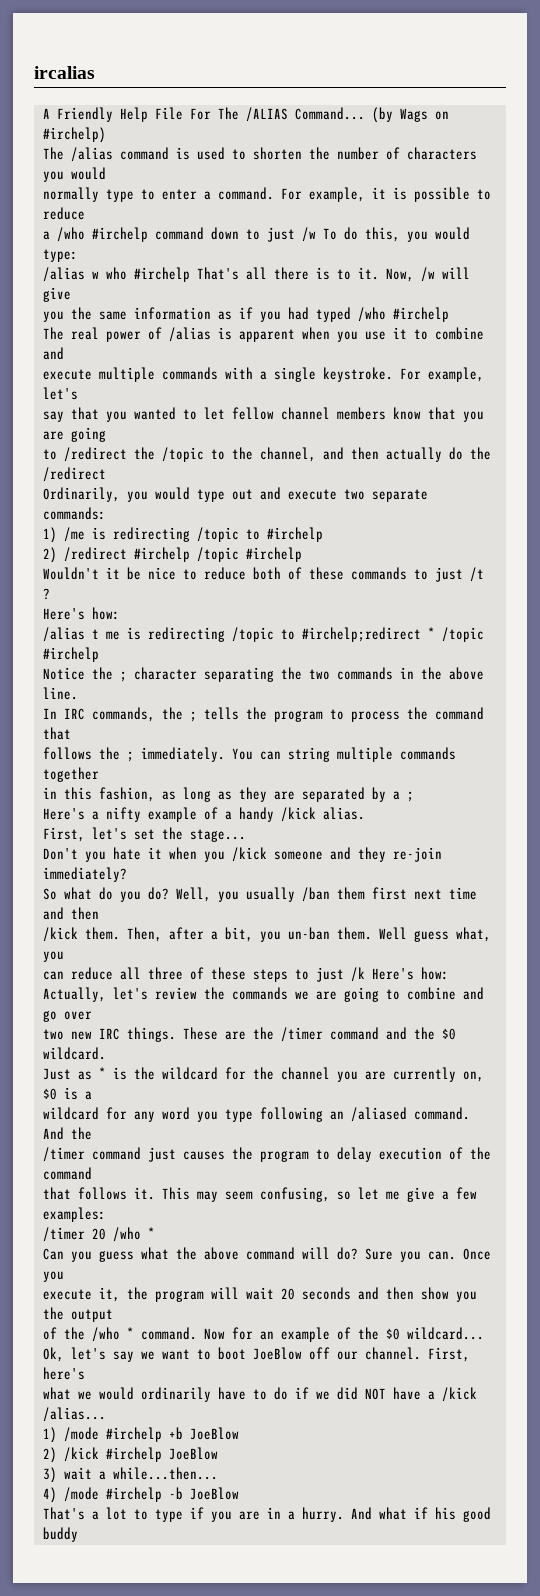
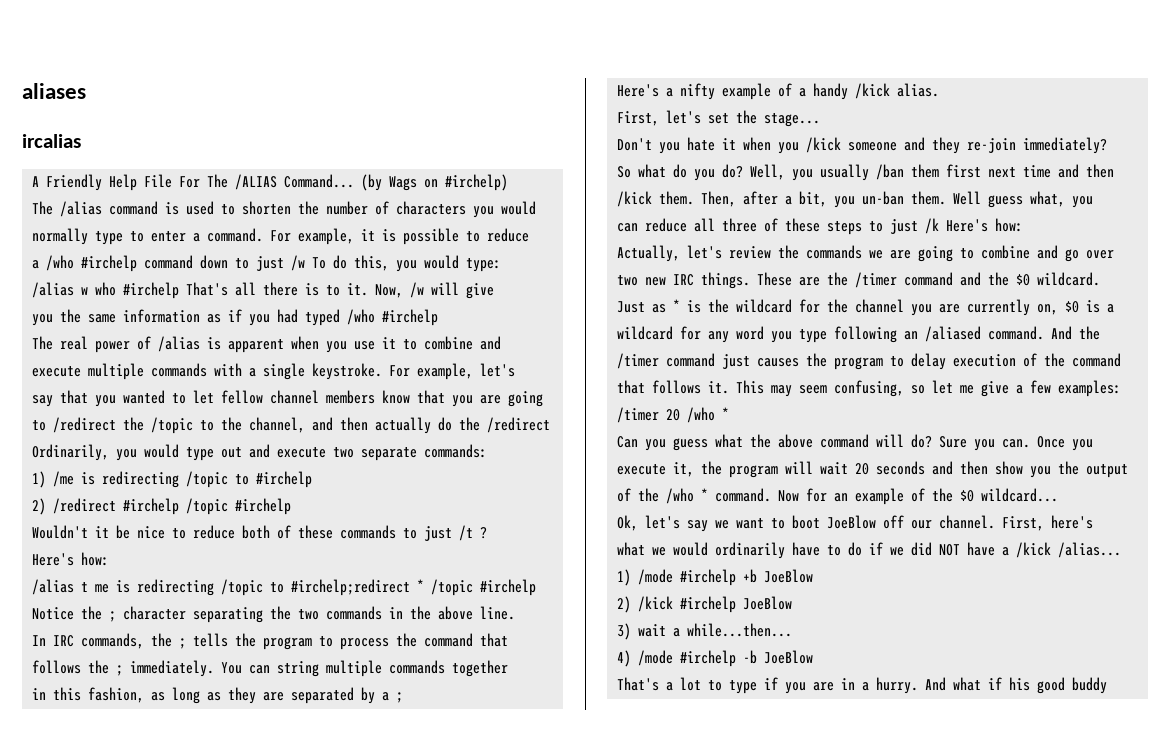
+ aliases

